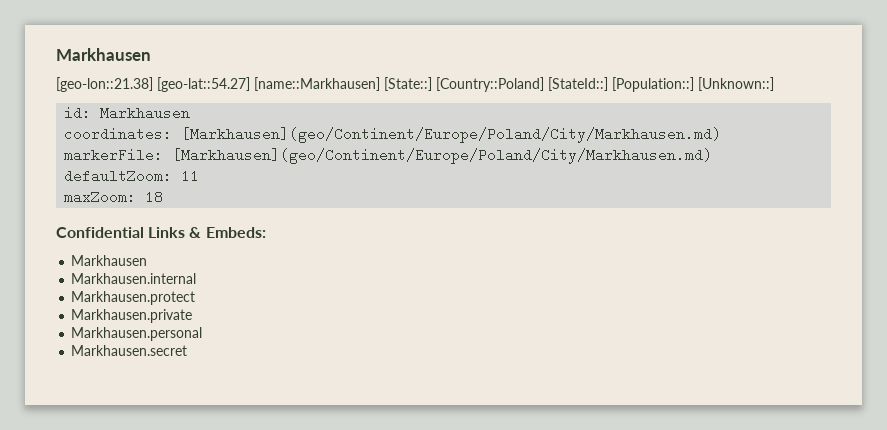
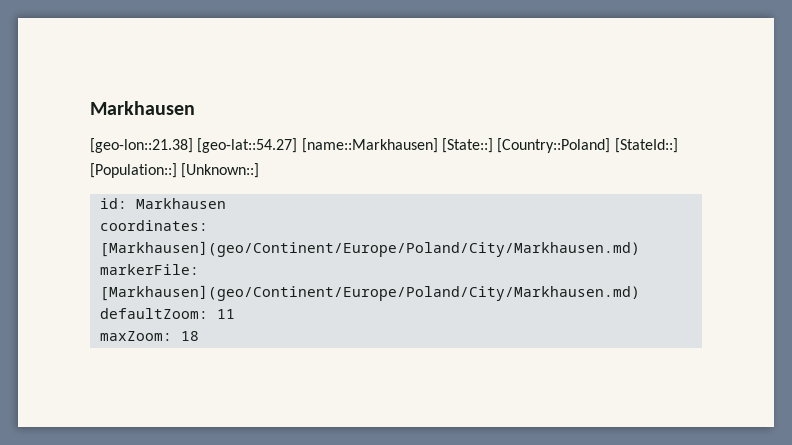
- Confidential Links & Embeds:
- Markhausen
- Markhausen.internal
- Markhausen.protect
- Markhausen.private
- Markhausen.personal
- Markhausen.secret

